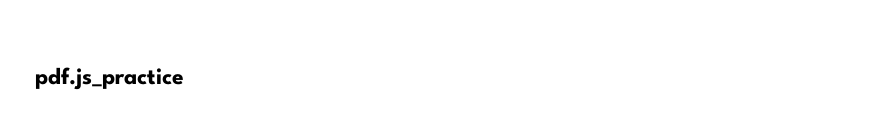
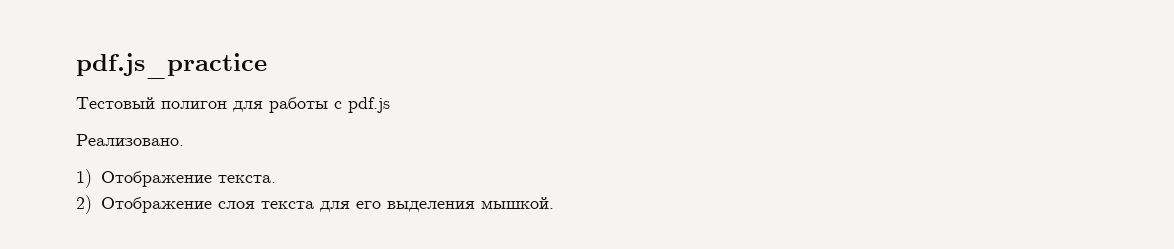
+ Тестовый полигон для работы с pdf.js
+ Реализовано.
+ 1) Отображение текста.
+ 2) Отображение слоя текста для его выделения мышкой.

